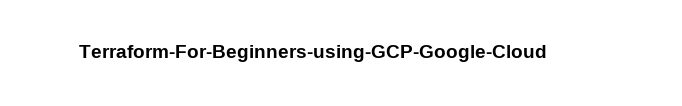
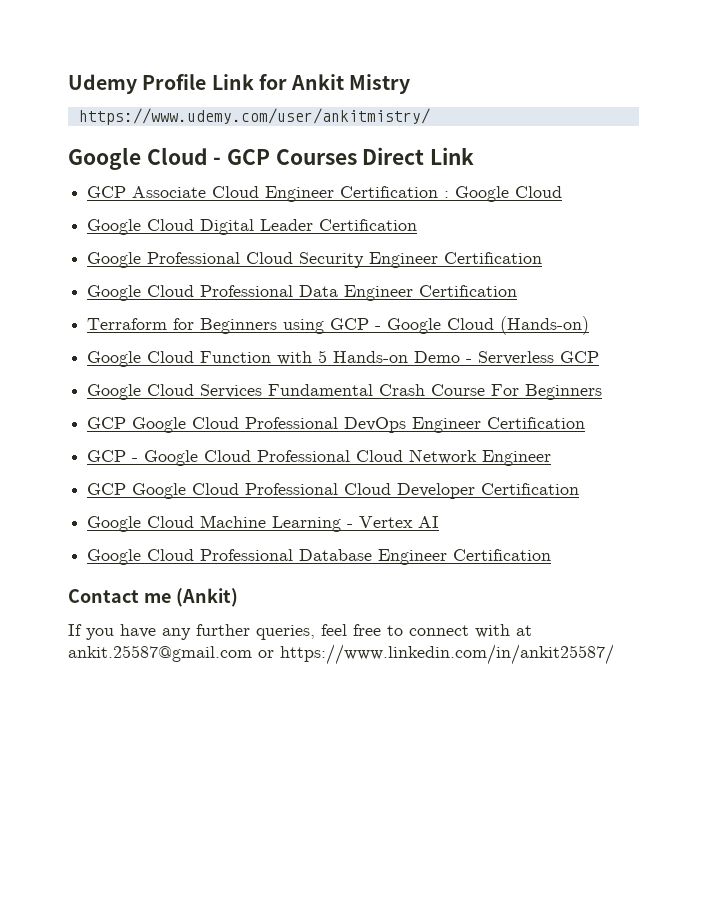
- Terraform-For-Beginners-using-GCP-Google-Cloud
+ Udemy Profile Link for Ankit Mistry
+ https://www.udemy.com/user/ankitmistry/
+ Google Cloud - GCP Courses Direct Link
+ GCP Associate Cloud Engineer Certification : Google Cloud
+ Google Cloud Digital Leader Certification
+ Google Professional Cloud Security Engineer Certification
+ Google Cloud Professional Data Engineer Certification
+ Terraform for Beginners using GCP - Google Cloud (Hands-on)
+ Google Cloud Function with 5 Hands-on Demo - Serverless GCP
+ Google Cloud Services Fundamental Crash Course For Beginners
+ GCP Google Cloud Professional DevOps Engineer Certification
+ GCP - Google Cloud Professional Cloud Network Engineer
+ GCP Google Cloud Professional Cloud Developer Certification
+ Google Cloud Machine Learning - Vertex AI
+ Google Cloud Professional Database Engineer Certification
+ Contact me (Ankit)
+ If you have any further queries, feel free to connect with at ankit.25587@gmail.com or https://www.linkedin.com/in/ankit25587/

